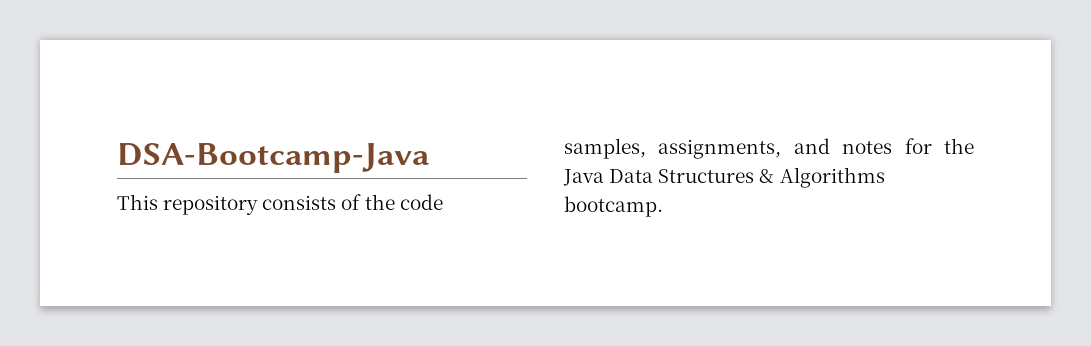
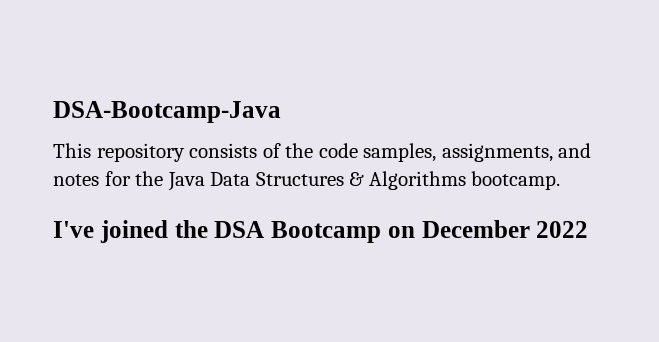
+ I've joined the DSA Bootcamp on December 2022

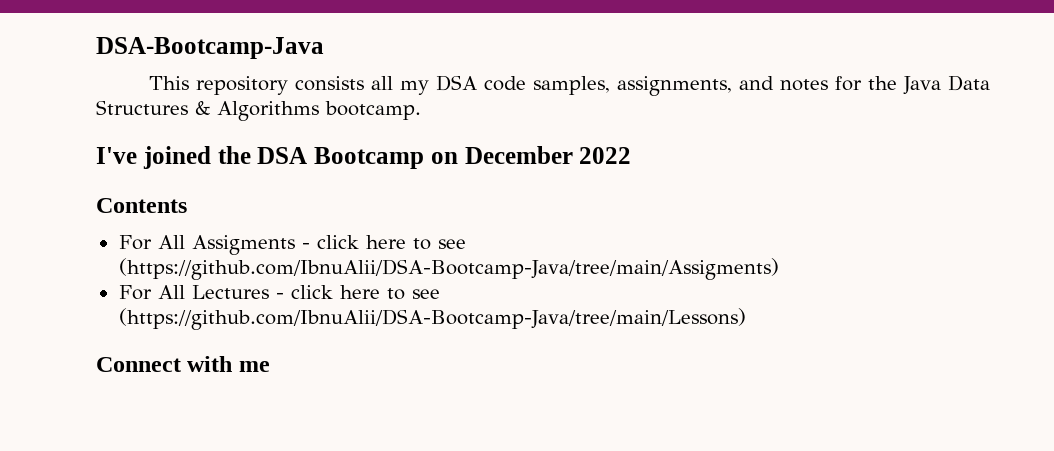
- This repository consists of the code samples, assignments, and notes for the Java Data Structures & Algorithms bootcamp.
+ This repository consists all my DSA code samples, assignments, and notes for the Java Data Structures & Algorithms bootcamp.
+ Contents
+ For All Assigments - click here to see (https://github.com/IbnuAlii/DSA-Bootcamp-Java/tree/main/Assigments)
+ For All Lectures - click here to see (https://github.com/IbnuAlii/DSA-Bootcamp-Java/tree/main/Lessons)
+ Connect with me

